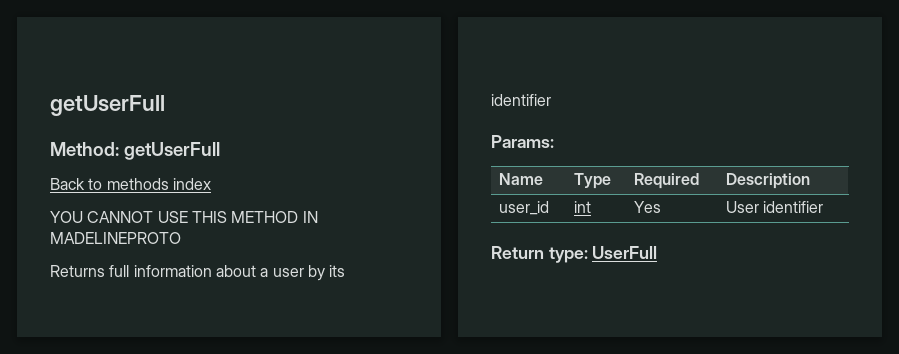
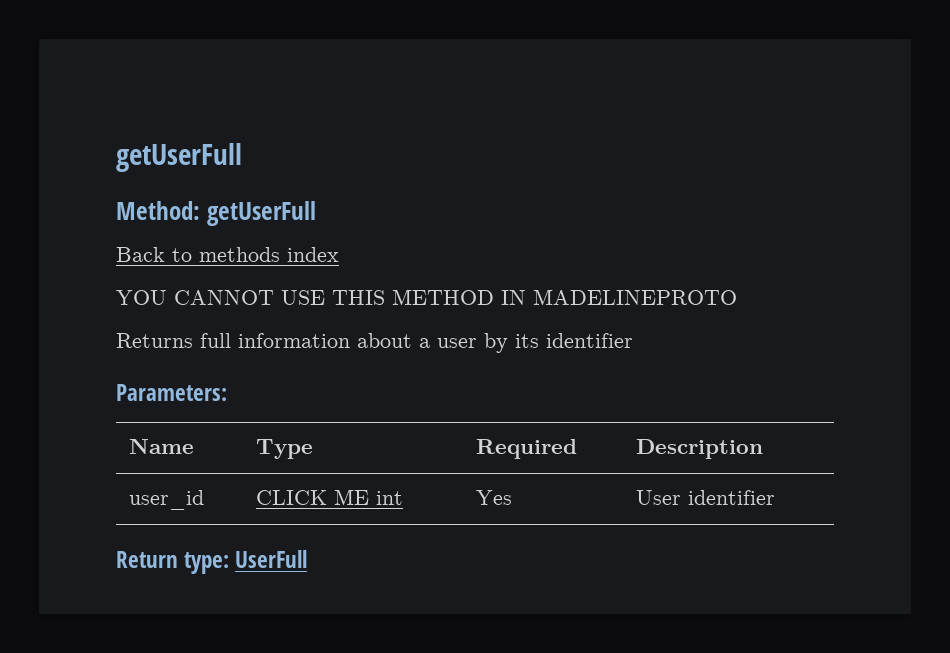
- Params:
+ Parameters:
- user_id | int | Yes | User identifier
+ user_id | CLICK ME int | Yes | User identifier

